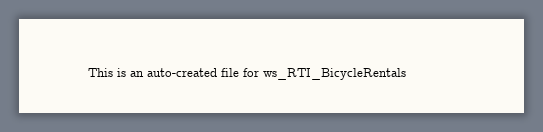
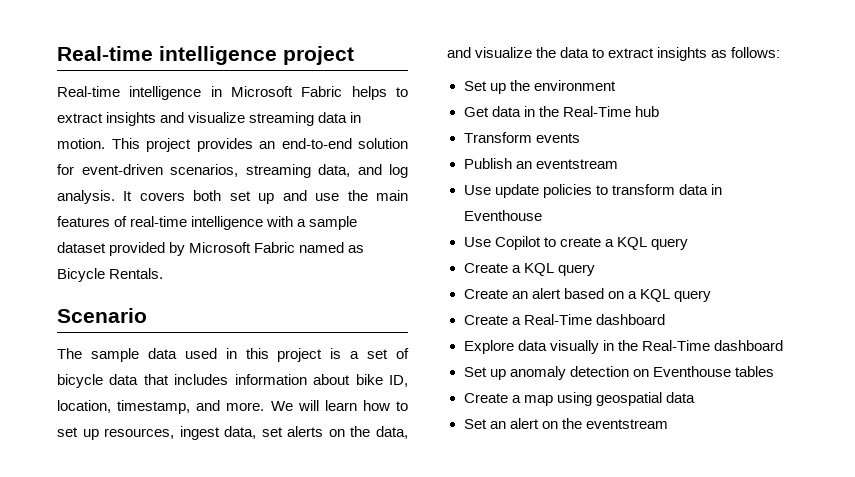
- This is an auto-created file for ws_RTI_BicycleRentals
+ Real-time intelligence project
+ Real-time intelligence in Microsoft Fabric helps to extract insights and visualize streaming data in motion. This project provides an end-to-end solution for event-driven scenarios, streaming data, and log analysis. It covers both set up and use the main features of real-time intelligence with a sample dataset provided by Microsoft Fabric named as Bicycle Rentals.
+ Scenario
+ The sample data used in this project is a set of bicycle data that includes information about bike ID, location, timestamp, and more. We will learn how to set up resources, ingest data, set alerts on the data, and visualize the data to extract insights as follows:
+ Set up the environment
+ Get data in the Real-Time hub
+ Transform events
+ Publish an eventstream
+ Use update policies to transform data in Eventhouse
+ Use Copilot to create a KQL query
+ Create a KQL query
+ Create an alert based on a KQL query
+ Create a Real-Time dashboard
+ Explore data visually in the Real-Time dashboard
+ Set up anomaly detection on Eventhouse tables
+ Create a map using geospatial data
+ Set an alert on the eventstream

